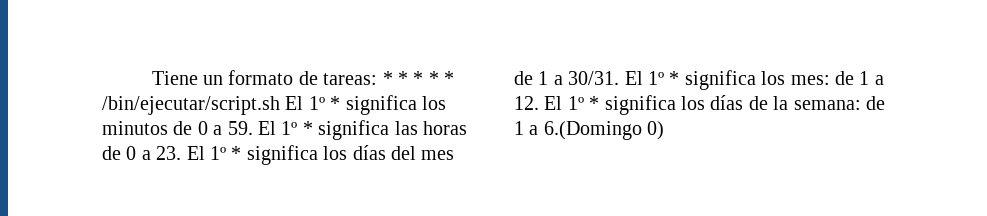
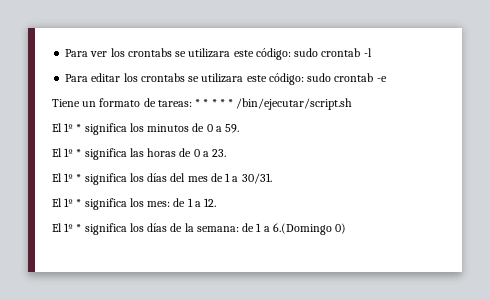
+ Para ver los crontabs se utilizara este código: sudo crontab -l
+ Para editar los crontabs se utilizara este código: sudo crontab -e
- * * * * * /bin/ejecutar/script.sh El 1º * significa los minutos de 0 a 59. El 1º * significa las horas de 0 a 23. El 1º * significa los días del mes de 1 a 30/31. El 1º * significa los mes:
+ * * * * * /bin/ejecutar/script.sh
+ El 1º * significa los minutos de 0 a 59.
+ El 1º * significa las horas de 0 a 23.
+ El 1º * significa los días del mes de 1 a 30/31.
+ El 1º * significa los mes:
- de 1 a 12. El 1º * significa los días de la semana:
+ de 1 a 12.
+ El 1º * significa los días de la semana:

